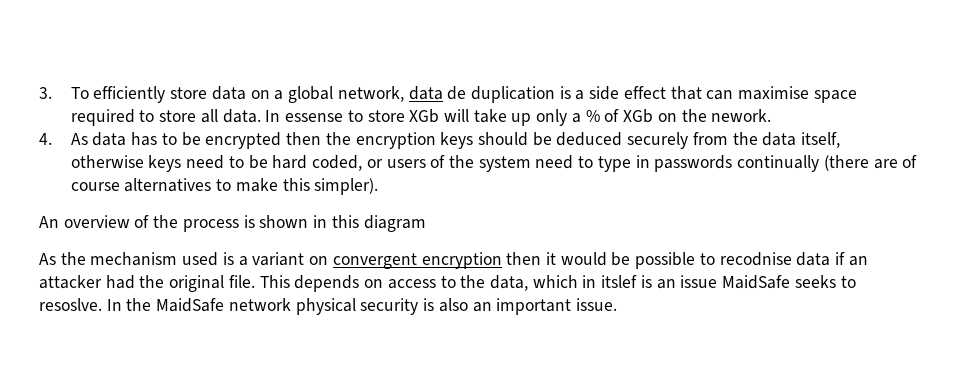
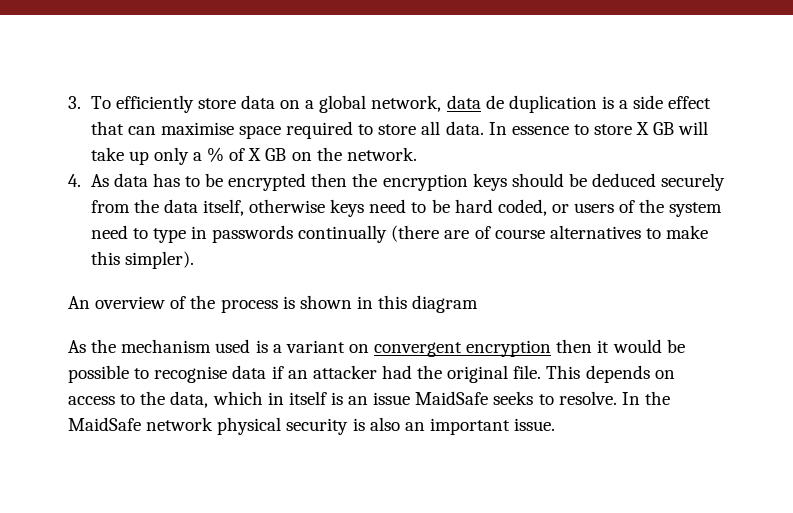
- In essense to store XGb will take up only a % of XGb on the nework.
+ In essence to store X GB will take up only a % of X GB on the network.
- As the mechanism used is a variant on convergent encryption then it would be possible to recodnise data if an attacker had the original file.
+ As the mechanism used is a variant on convergent encryption then it would be possible to recognise data if an attacker had the original file.
- This depends on access to the data, which in itslef is an issue MaidSafe seeks to resoslve.
+ This depends on access to the data, which in itself is an issue MaidSafe seeks to resolve.

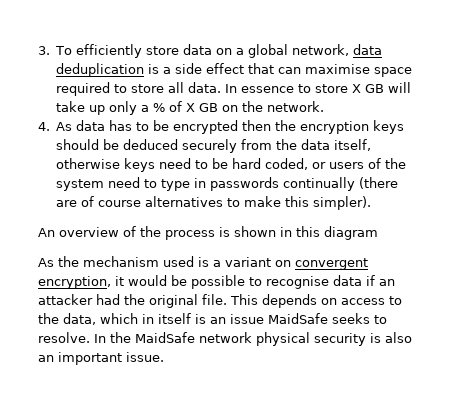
- 3. To efficiently store data on a global network, data de duplication is a side effect that can maximise space required to store all data.
+ 3. To efficiently store data on a global network, data deduplication is a side effect that can maximise space required to store all data.
- As the mechanism used is a variant on convergent encryption then it would be possible to recognise data if an attacker had the original file.
+ As the mechanism used is a variant on convergent encryption, it would be possible to recognise data if an attacker had the original file.

